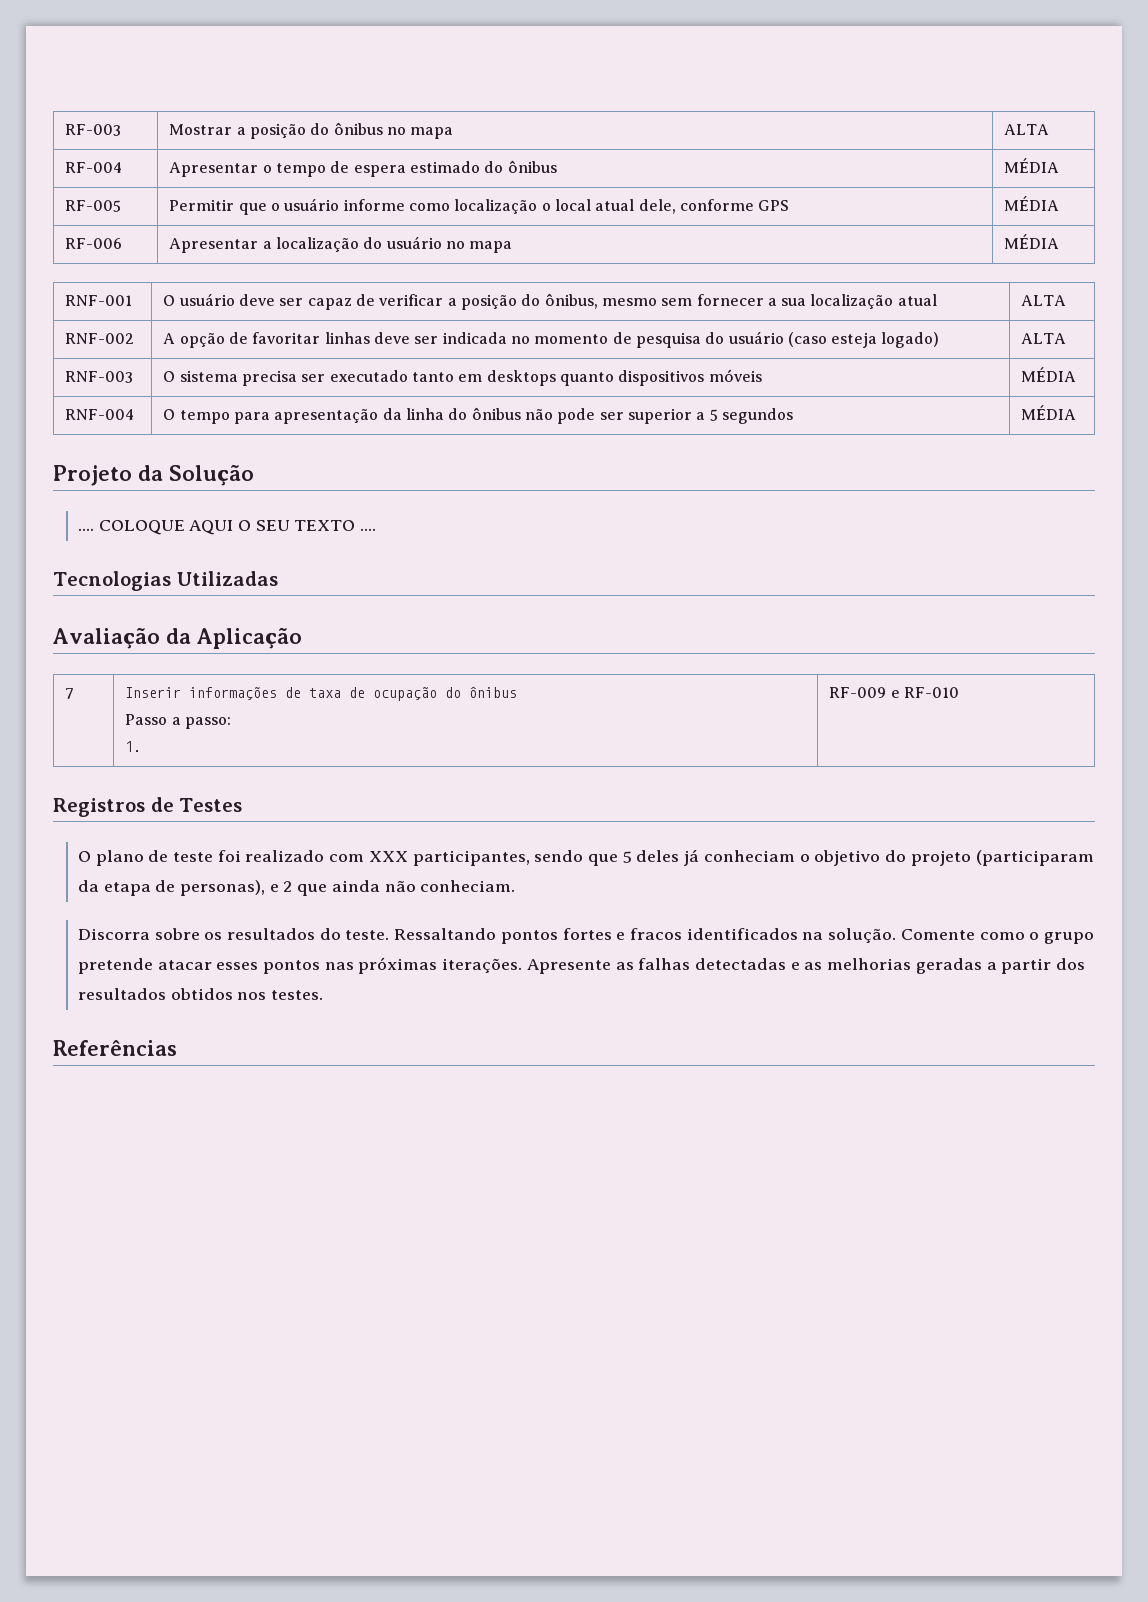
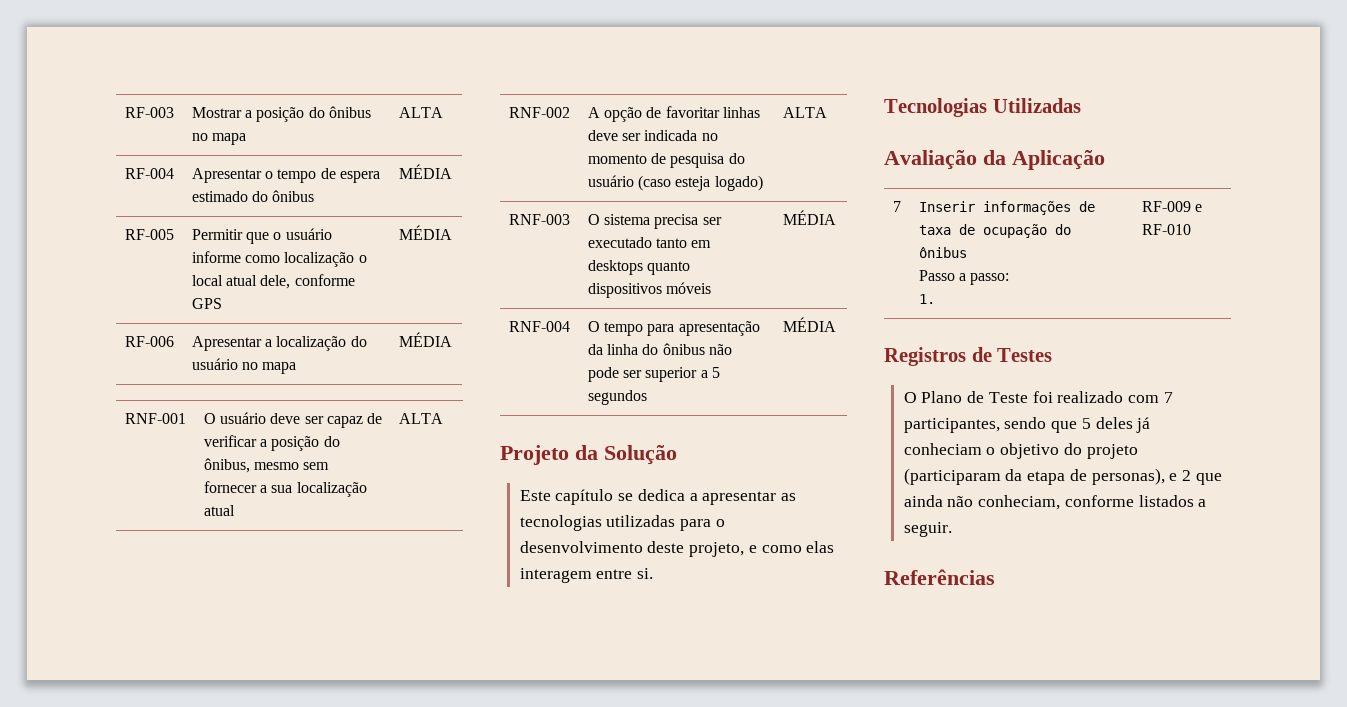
- .... COLOQUE AQUI O SEU TEXTO ....
+ Este capítulo se dedica a apresentar as tecnologias utilizadas para o desenvolvimento deste projeto, e como elas interagem entre si.
- O plano de teste foi realizado com XXX participantes, sendo que 5 deles já conheciam o objetivo do projeto (participaram da etapa de personas), e 2 que ainda não conheciam.
- Discorra sobre os resultados do teste. Ressaltando pontos fortes e fracos identificados na solução. Comente como o grupo pretende atacar esses pontos nas próximas iterações. Apresente as falhas detectadas e as melhorias geradas a partir dos resultados obtidos nos testes.
+ O Plano de Teste foi realizado com 7 participantes, sendo que 5 deles já conheciam o objetivo do projeto (participaram da etapa de personas), e 2 que ainda não conheciam, conforme listados a seguir.

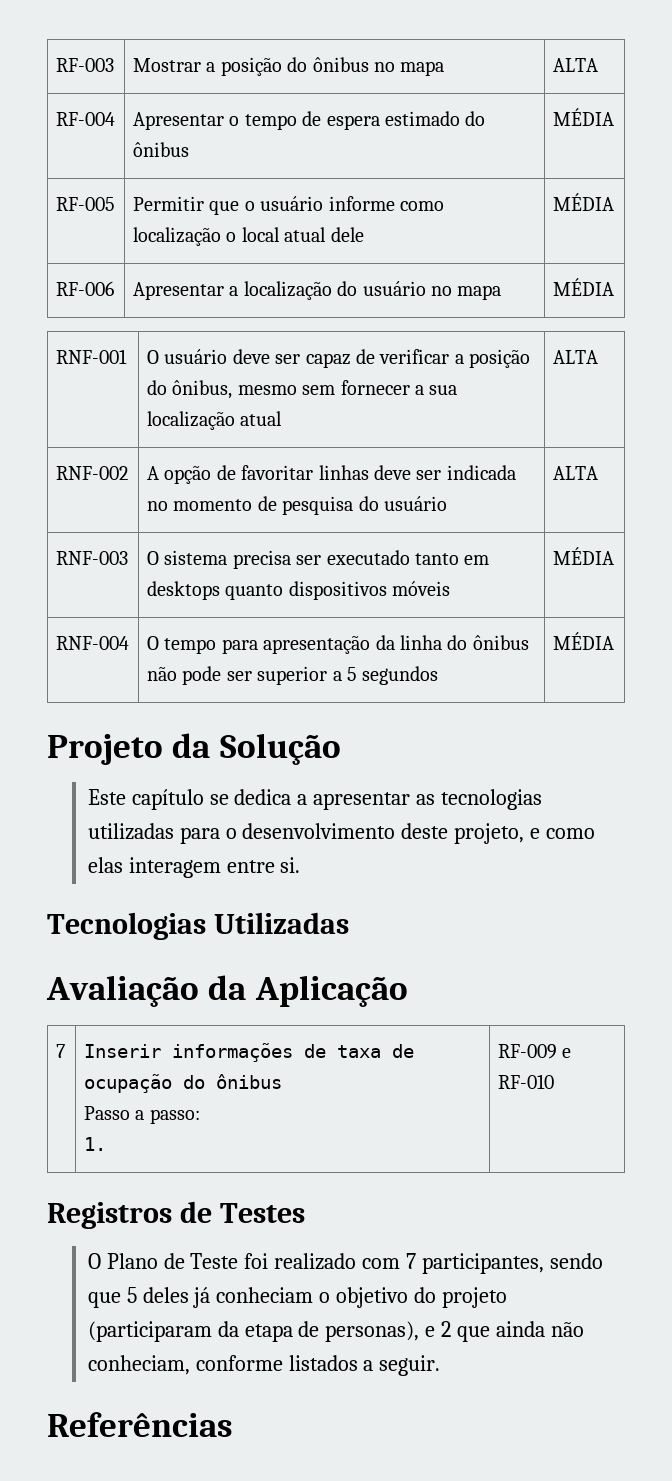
- RF-005 | Permitir que o usuário informe como localização o local atual dele, conforme GPS | MÉDIA
+ RF-005 | Permitir que o usuário informe como localização o local atual dele | MÉDIA
- RNF-002 | A opção de favoritar linhas deve ser indicada no momento de pesquisa do usuário (caso esteja logado) | ALTA
+ RNF-002 | A opção de favoritar linhas deve ser indicada no momento de pesquisa do usuário | ALTA

